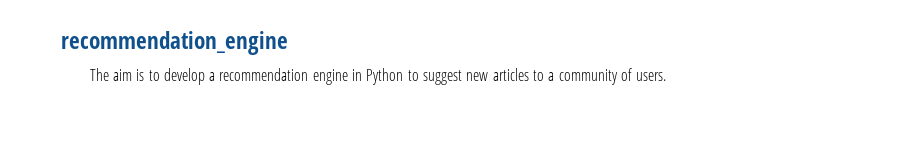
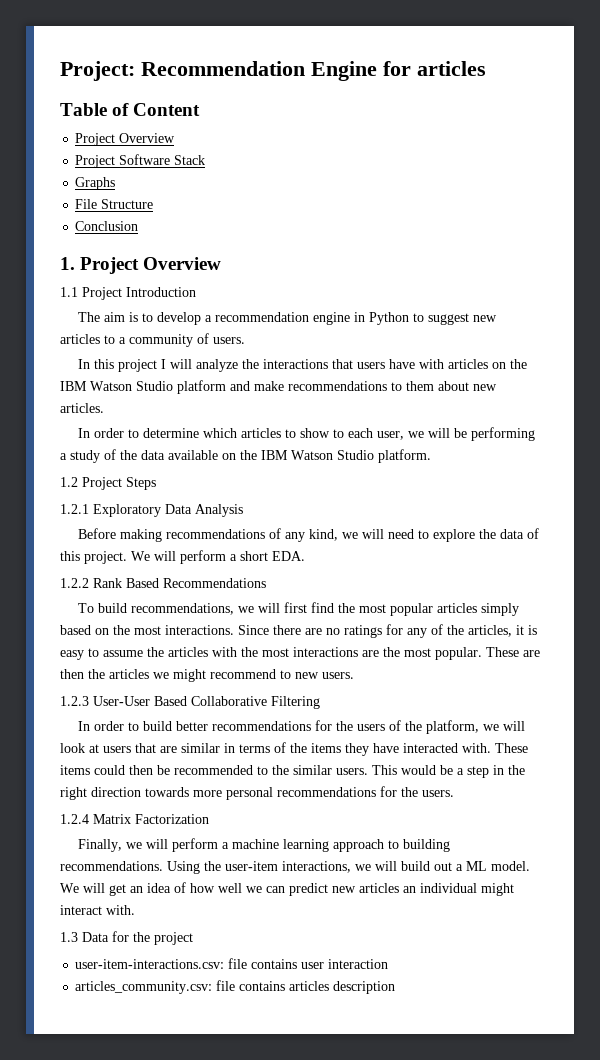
- recommendation_engine
+ Project: Recommendation Engine for articles
+ Table of Content
+ Project Overview
+ Project Software Stack
+ Graphs
+ File Structure
+ Conclusion
+ 1. Project Overview
+ 1.1 Project Introduction
+ In this project I will analyze the interactions that users have with articles on the IBM Watson Studio platform and make recommendations to them about new articles.
+ In order to determine which articles to show to each user, we will be performing a study of the data available on the IBM Watson Studio platform.
+ 1.2 Project Steps
+ 1.2.1 Exploratory Data Analysis
+ Before making recommendations of any kind, we will need to explore the data of this project. We will perform a short EDA.
+ 1.2.2 Rank Based Recommendations
+ To build recommendations, we will first find the most popular articles simply based on the most interactions. Since there are no ratings for any of the articles, it is easy to assume the articles with the most interactions are the most popular. These are then the articles we might recommend to new users.
+ 1.2.3 User-User Based Collaborative Filtering
+ In order to build better recommendations for the users of the platform, we will look at users that are similar in terms of the items they have interacted with. These items could then be recommended to the similar users. This would be a step in the right direction towards more personal recommendations for the users.
+ 1.2.4 Matrix Factorization
+ Finally, we will perform a machine learning approach to building recommendations. Using the user-item interactions, we will build out a ML model. We will get an idea of how well we can predict new articles an individual might interact with.
+ 1.3 Data for the project
+ user-item-interactions.csv: file contains user interaction
+ articles_community.csv: file contains articles description

